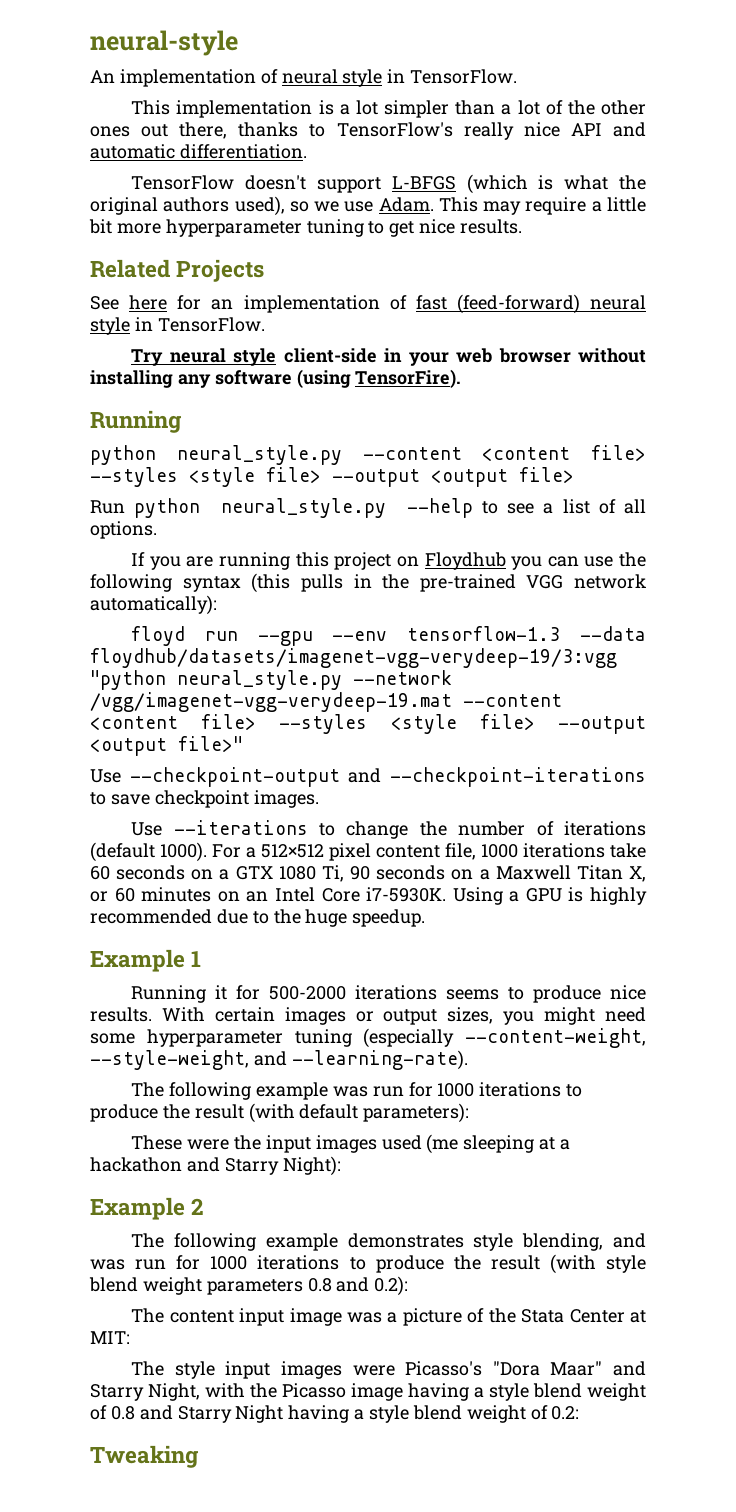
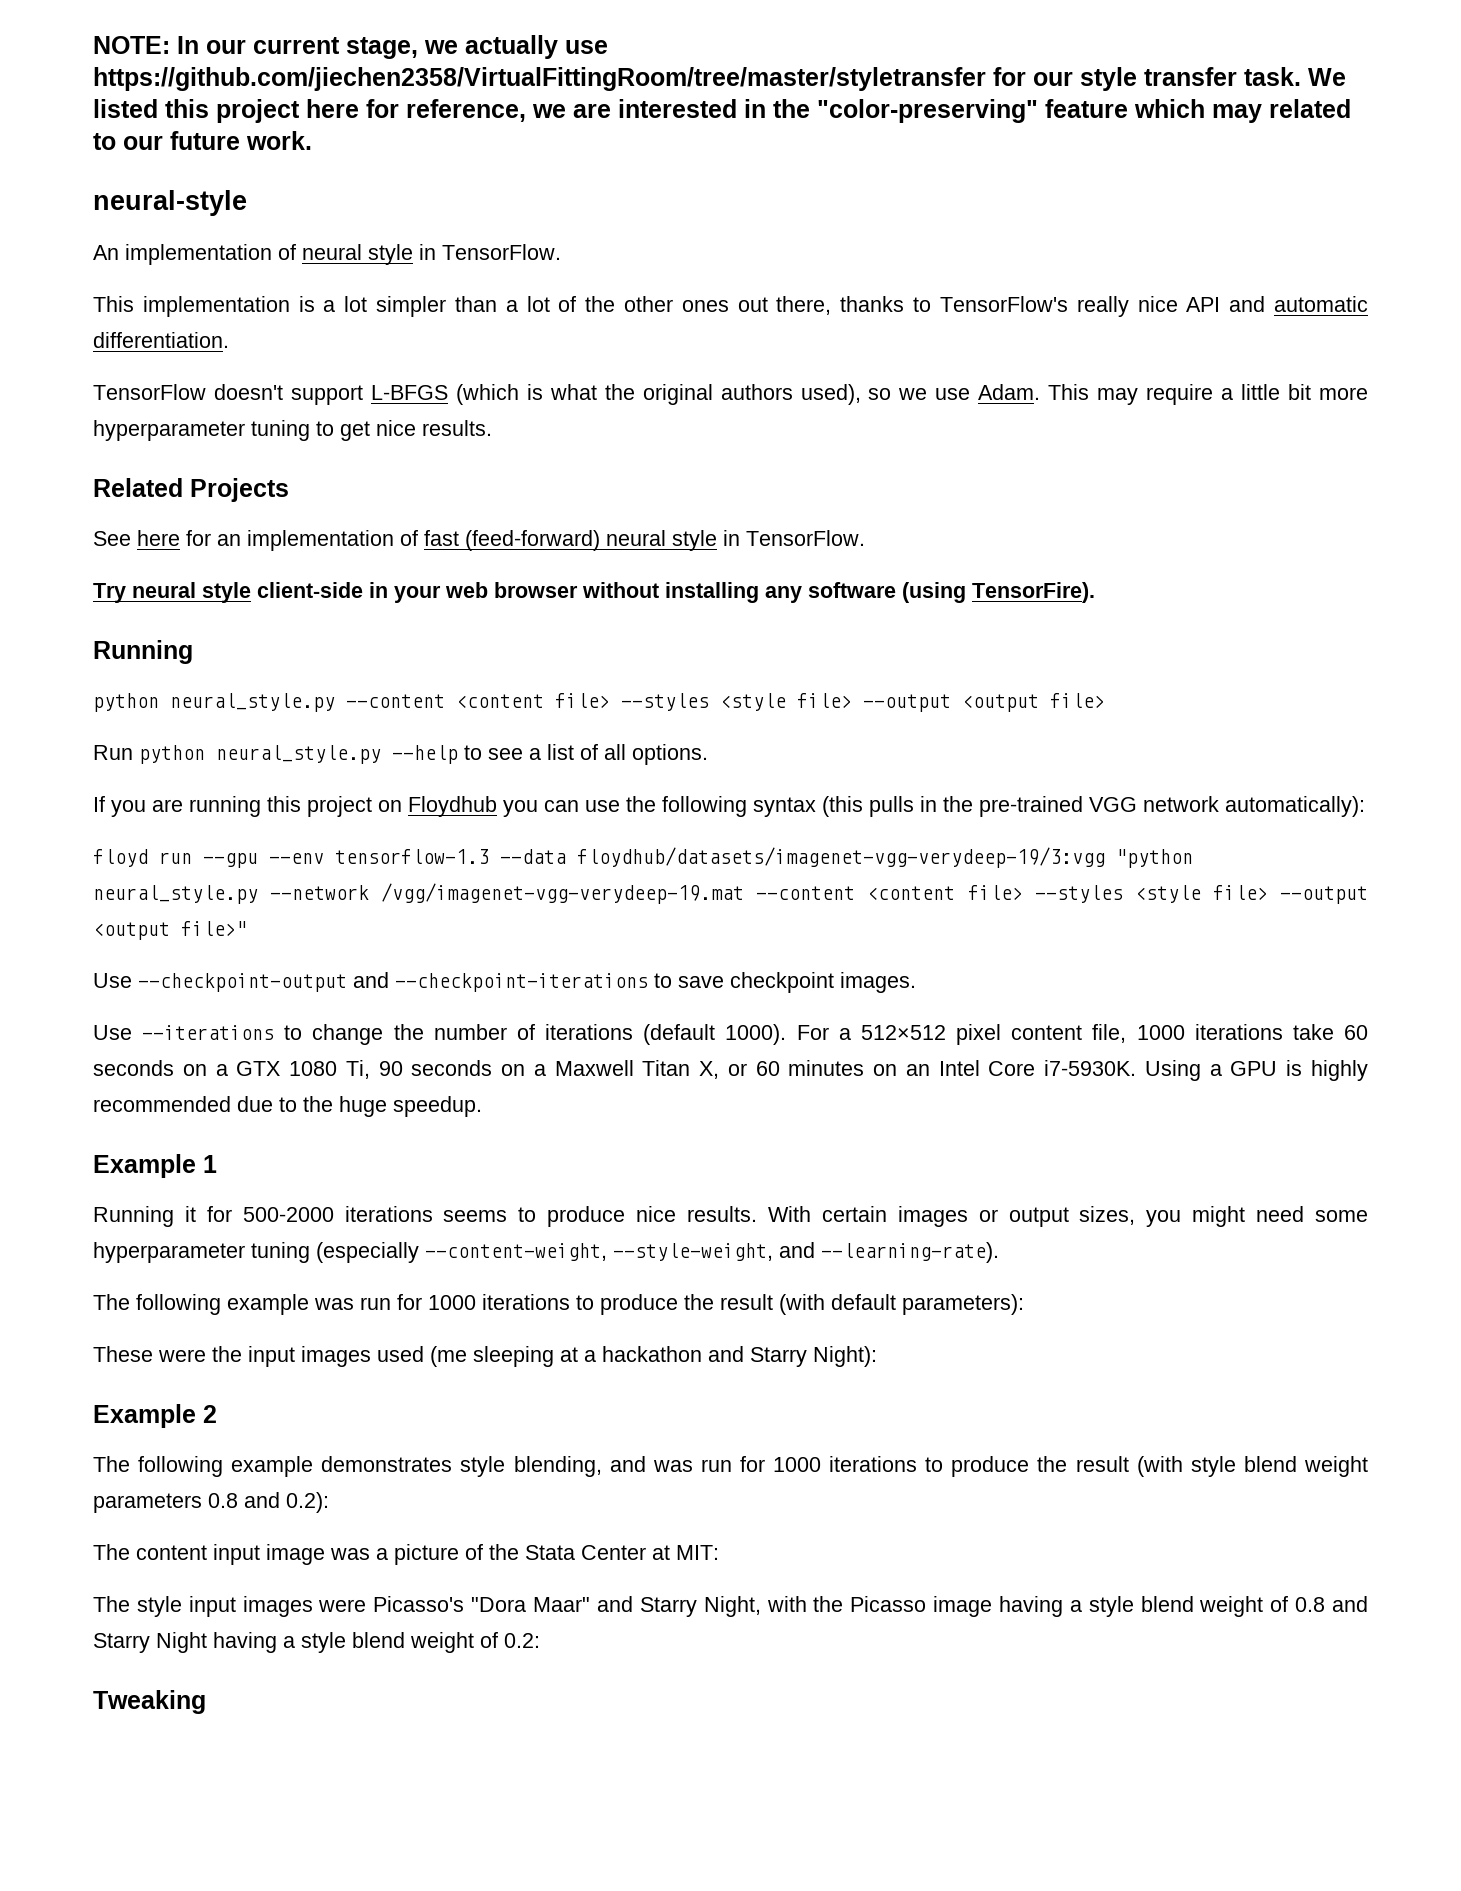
+ NOTE: In our current stage, we actually use https://github.com/jiechen2358/VirtualFittingRoom/tree/master/styletransfer for our style transfer task. We listed this project here for reference, we are interested in the "color-preserving" feature which may related to our future work.

